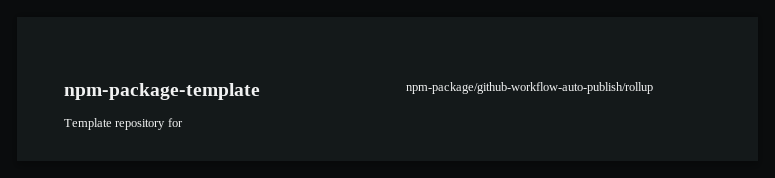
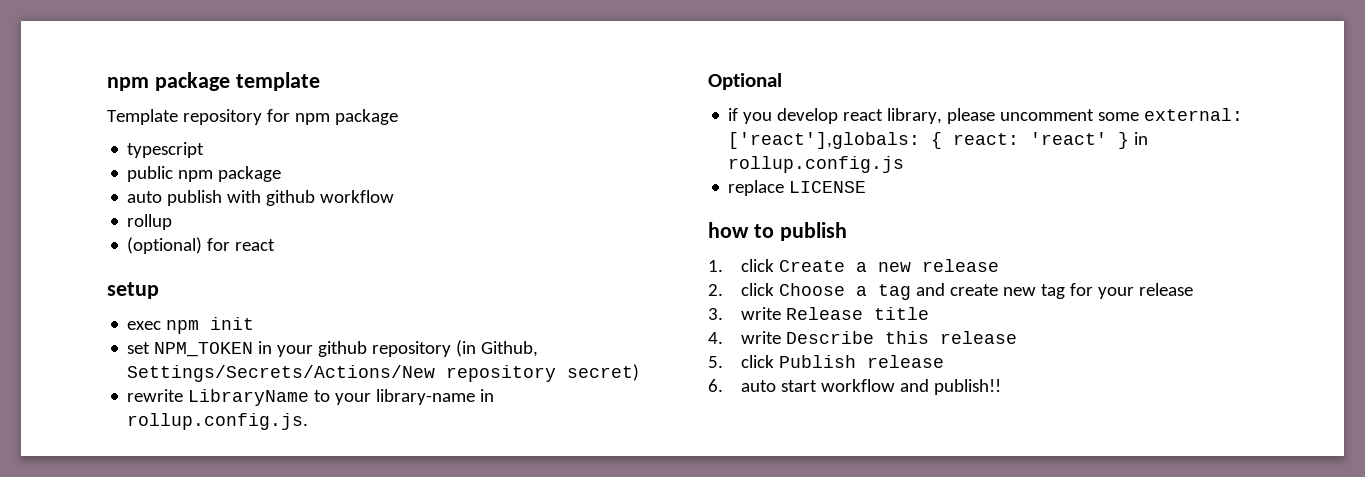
- npm-package-template
+ npm package template
- Template repository for npm-package/github-workflow-auto-publish/rollup
+ Template repository for npm package
+ typescript
+ public npm package
+ auto publish with github workflow
+ rollup
+ (optional) for react
+ setup
+ exec npm init
+ set NPM_TOKEN in your github repository (in Github, Settings/Secrets/Actions/New repository secret)
+ rewrite LibraryName to your library-name in rollup.config.js.
+ Optional
+ if you develop react library, please uncomment some external: ['react'],globals: { react: 'react' } in rollup.config.js
+ replace LICENSE
+ how to publish
+ 1. click Create a new release
+ 2. click Choose a tag and create new tag for your release
+ 3. write Release title
+ 4. write Describe this release
+ 5. click Publish release
+ 6. auto start workflow and publish!!

